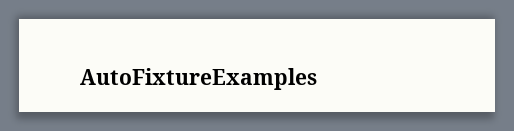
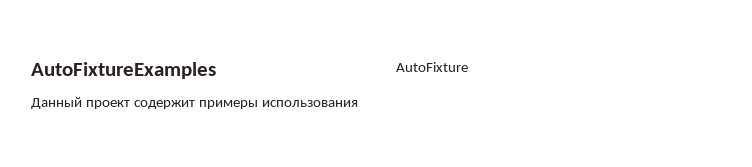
+ Данный проект содержит примеры использования AutoFixture

